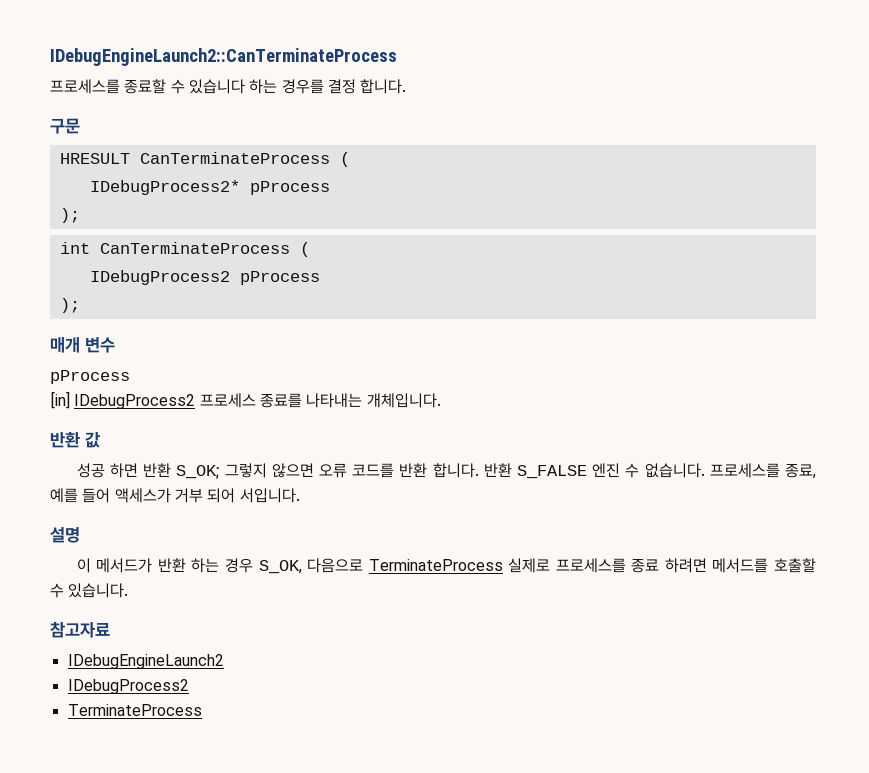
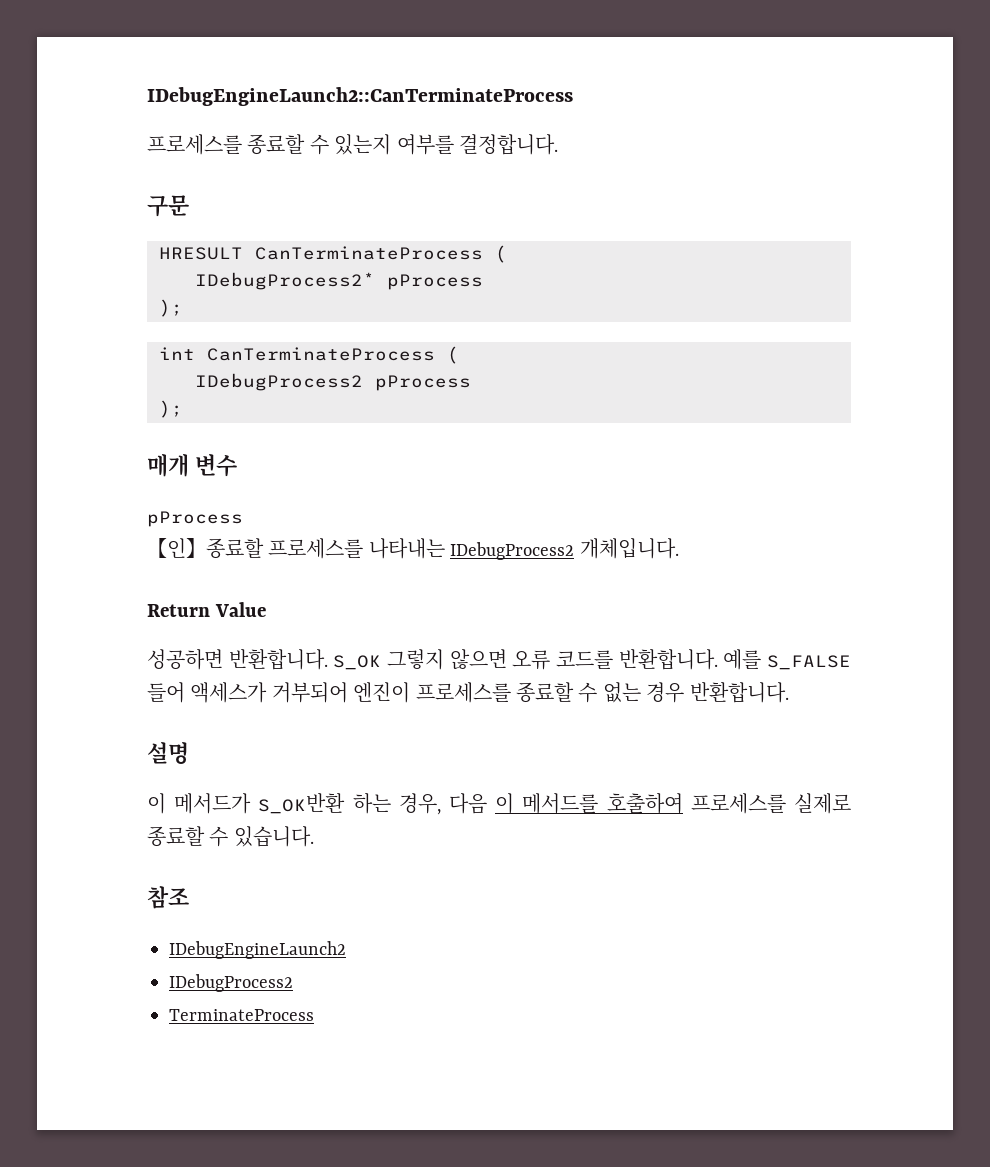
- 프로세스를 종료할 수 있습니다 하는 경우를 결정 합니다.
+ 프로세스를 종료할 수 있는지 여부를 결정합니다.
- [in] IDebugProcess2 프로세스 종료를 나타내는 개체입니다.
- 반환 값
- 성공 하면 반환 S_OK; 그렇지 않으면 오류 코드를 반환 합니다. 반환 S_FALSE 엔진 수 없습니다. 프로세스를 종료, 예를 들어 액세스가 거부 되어 서입니다.
+ 【인】종료할 프로세스를 나타내는 IDebugProcess2 개체입니다.
+ Return Value
+ 성공하면 반환합니다. S_OK 그렇지 않으면 오류 코드를 반환합니다. 예를 S_FALSE 들어 액세스가 거부되어 엔진이 프로세스를 종료할 수 없는 경우 반환합니다.
  설명
- 이 메서드가 반환 하는 경우 S_OK, 다음으로 TerminateProcess 실제로 프로세스를 종료 하려면 메서드를 호출할 수 있습니다.
+ 이 메서드가 S_OK반환 하는 경우, 다음 이 메서드를 호출하여 프로세스를 실제로 종료할 수 있습니다.
- 참고자료
+ 참조

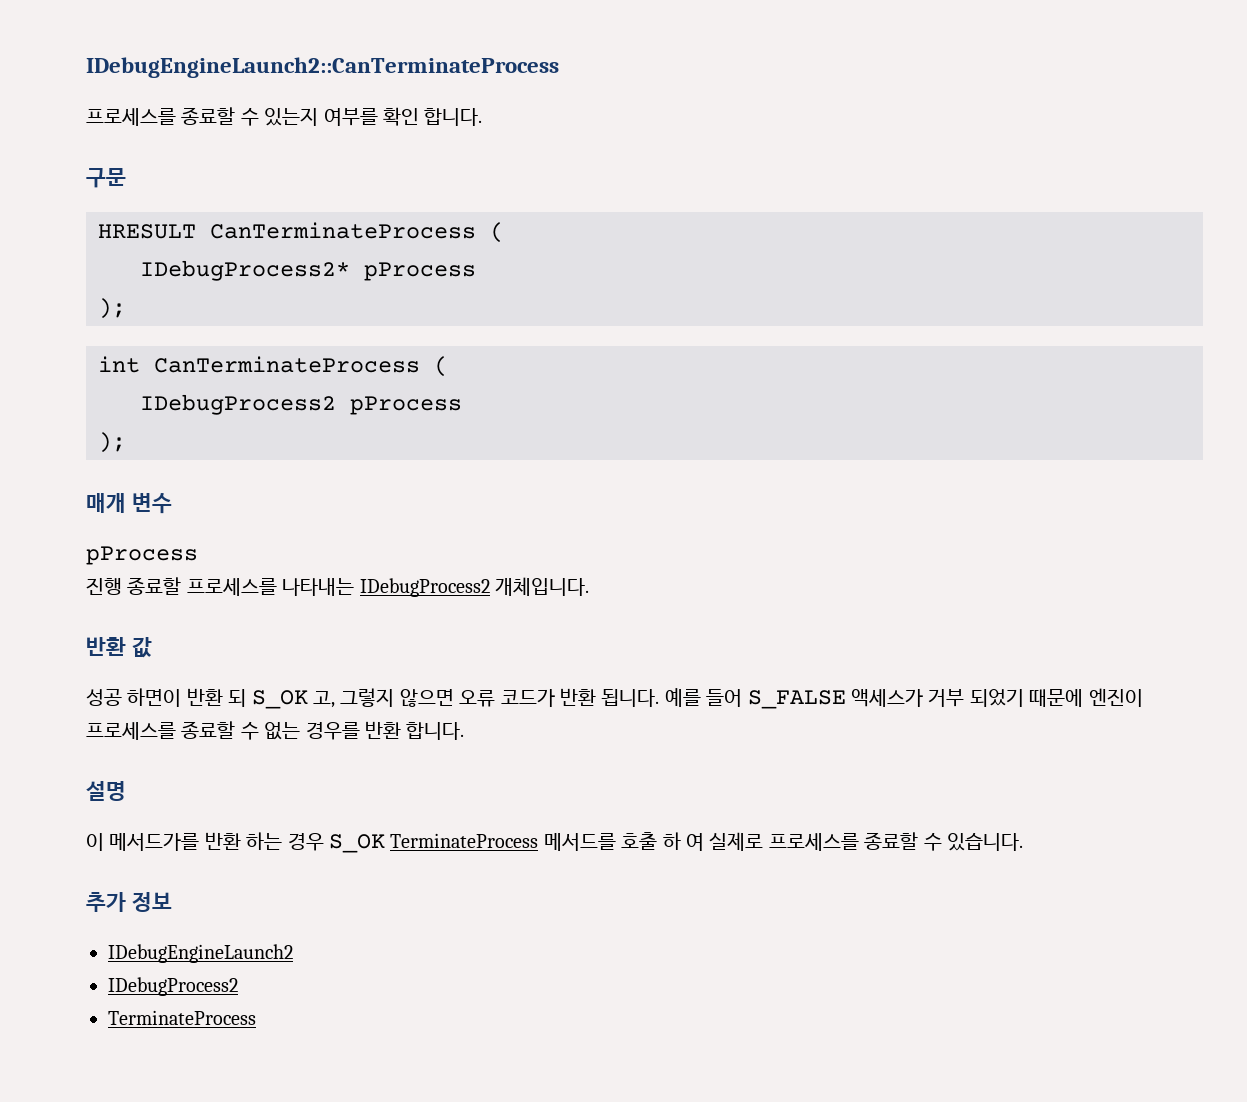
- 프로세스를 종료할 수 있는지 여부를 결정합니다.
+ 프로세스를 종료할 수 있는지 여부를 확인 합니다.
- 【인】종료할 프로세스를 나타내는 IDebugProcess2 개체입니다.
+ 진행 종료할 프로세스를 나타내는 IDebugProcess2 개체입니다.
- Return Value
- 성공하면 반환합니다. S_OK 그렇지 않으면 오류 코드를 반환합니다. 예를 S_FALSE 들어 액세스가 거부되어 엔진이 프로세스를 종료할 수 없는 경우 반환합니다.
+ 반환 값
+ 성공 하면이 반환 되 S_OK 고, 그렇지 않으면 오류 코드가 반환 됩니다. 예를 들어 S_FALSE 액세스가 거부 되었기 때문에 엔진이 프로세스를 종료할 수 없는 경우를 반환 합니다.
- 이 메서드가 S_OK반환 하는 경우, 다음 이 메서드를 호출하여 프로세스를 실제로 종료할 수 있습니다.
+ 이 메서드가를 반환 하는 경우 S_OK TerminateProcess 메서드를 호출 하 여 실제로 프로세스를 종료할 수 있습니다.
- 참조
+ 추가 정보

